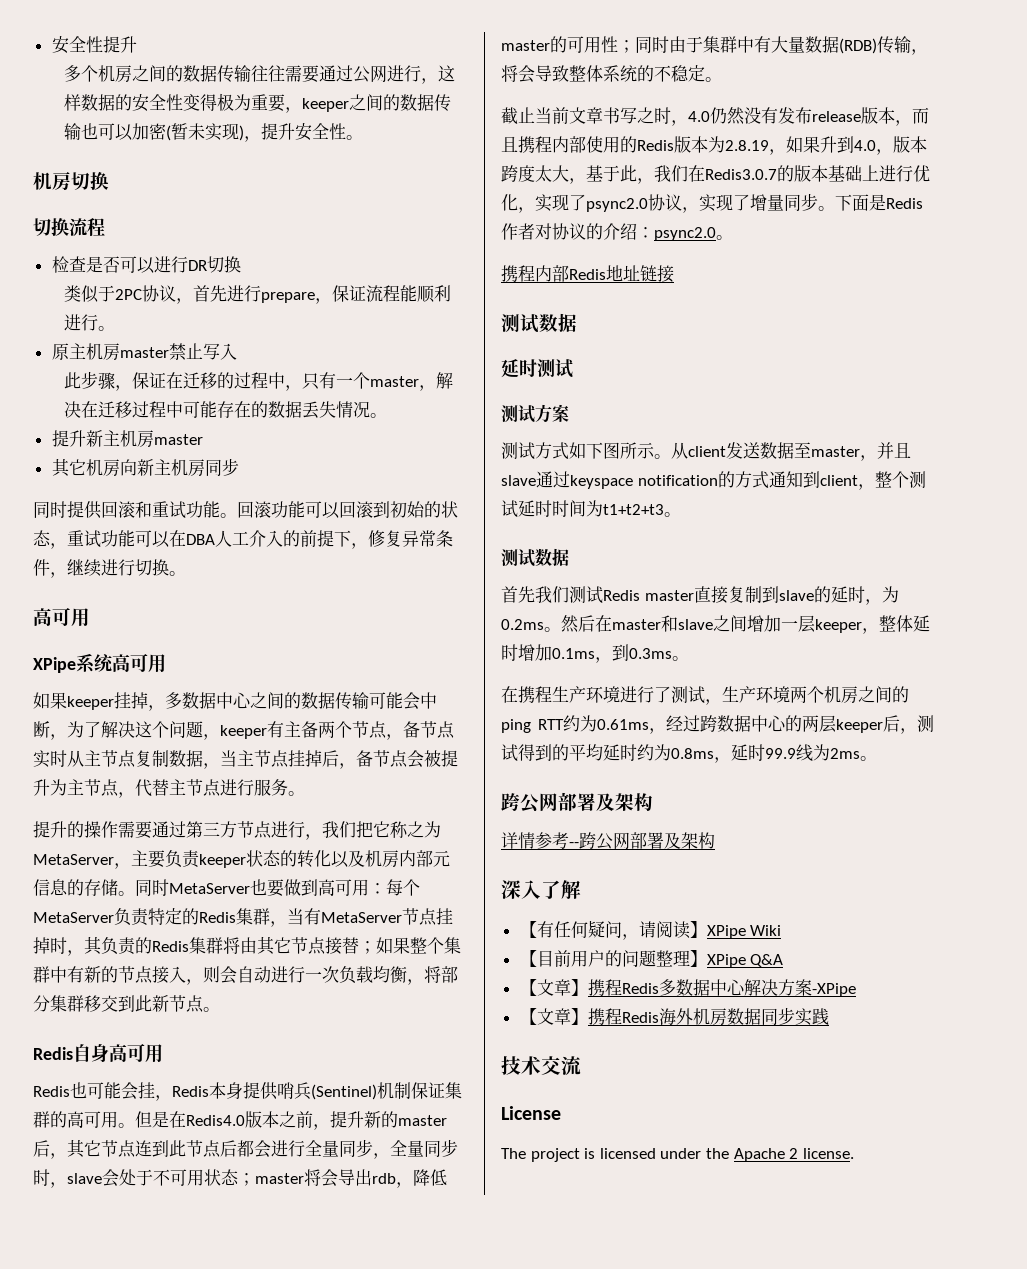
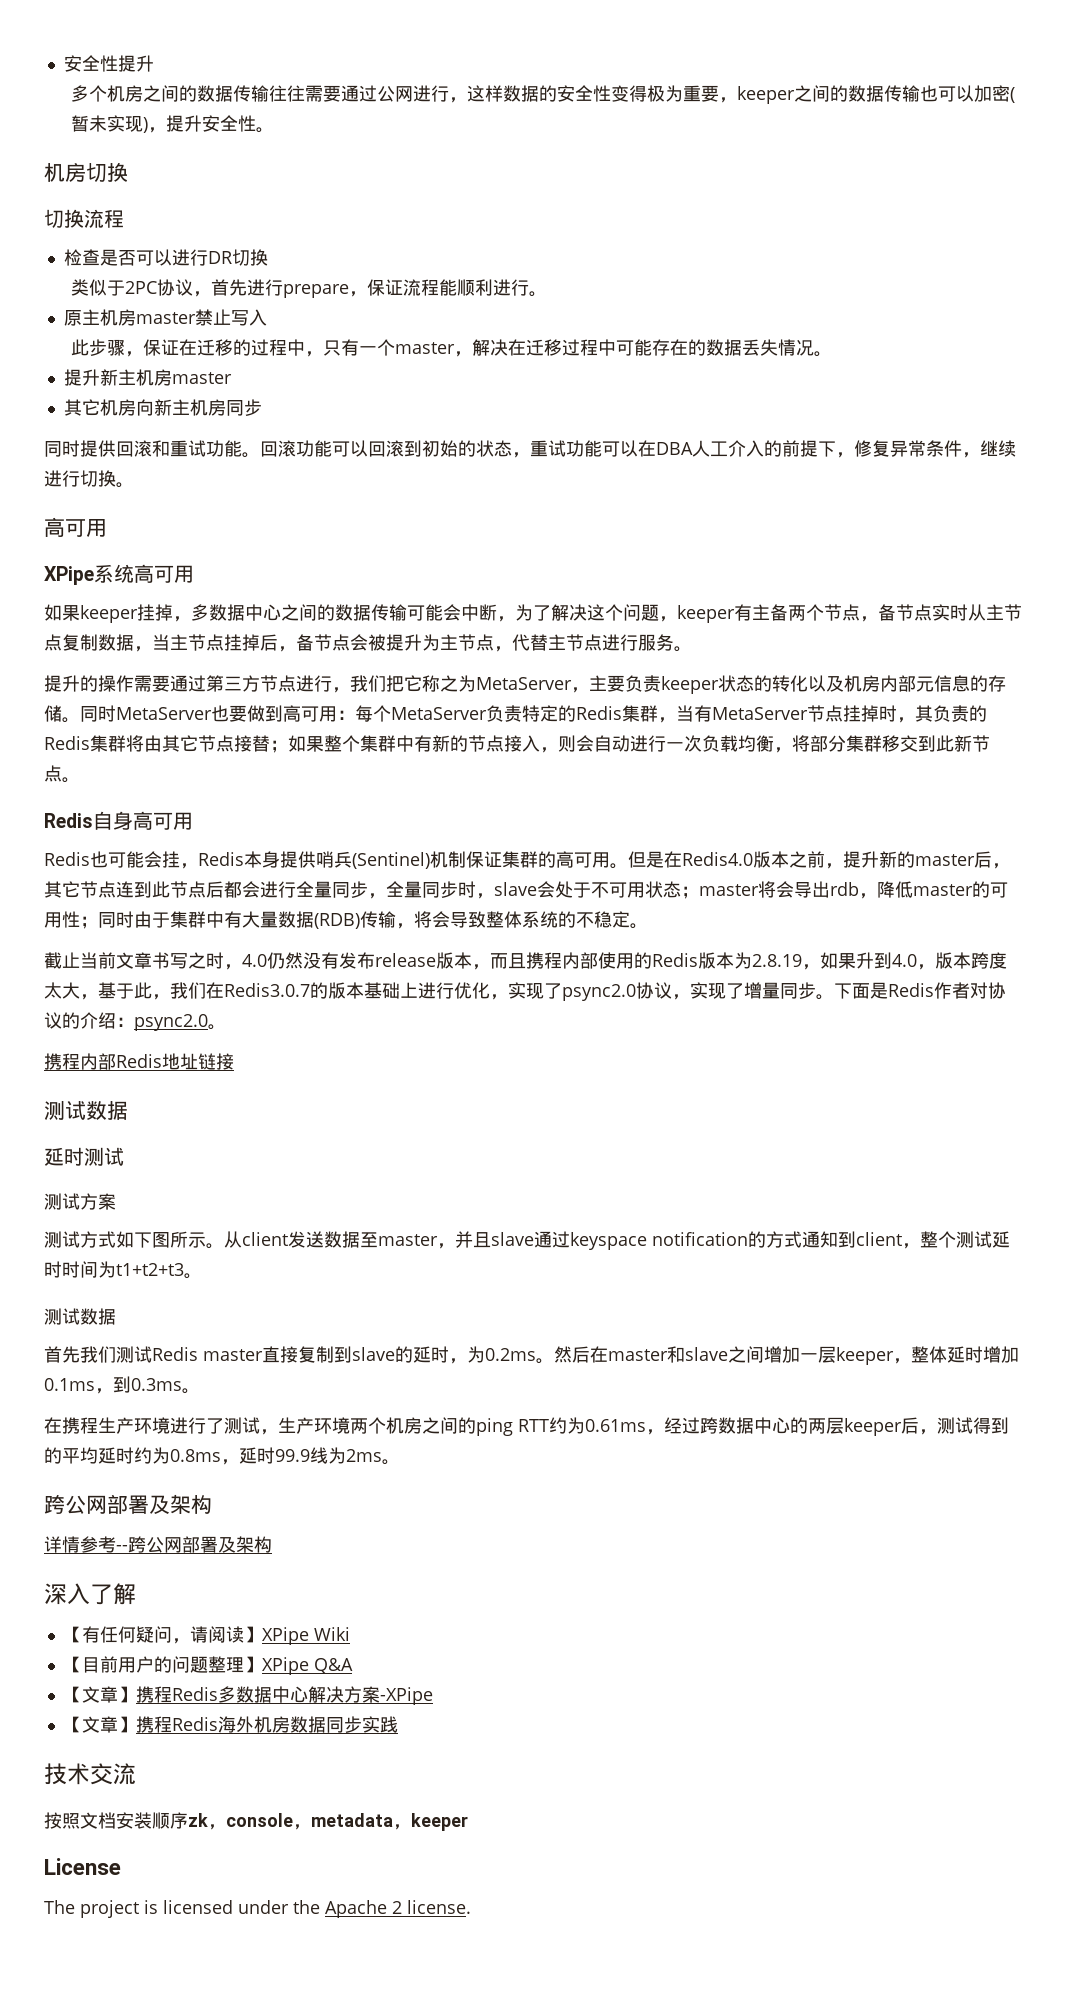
+ 按照文档安装顺序zk，console，metadata，keeper

